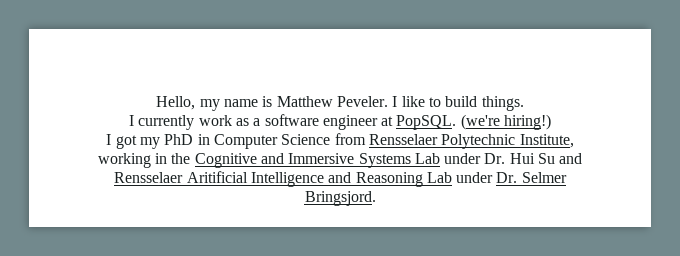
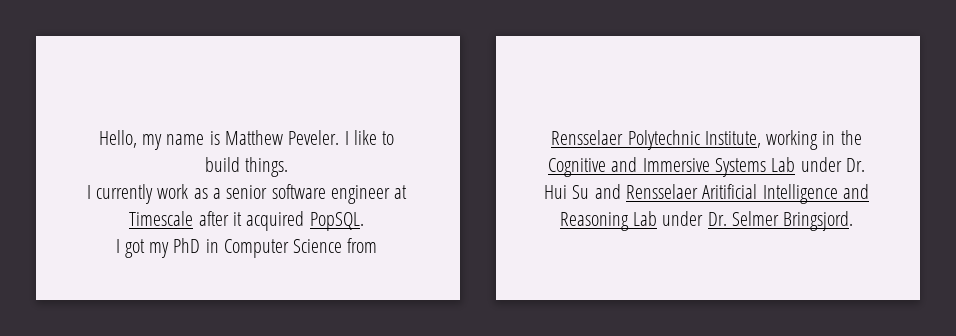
- I currently work as a software engineer at PopSQL. (we're hiring!)
+ I currently work as a senior software engineer at Timescale after it acquired PopSQL.

